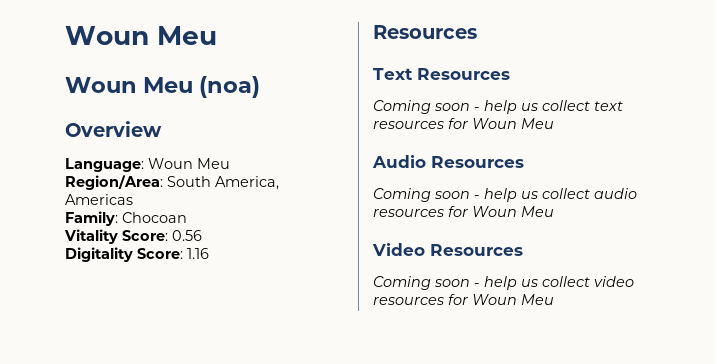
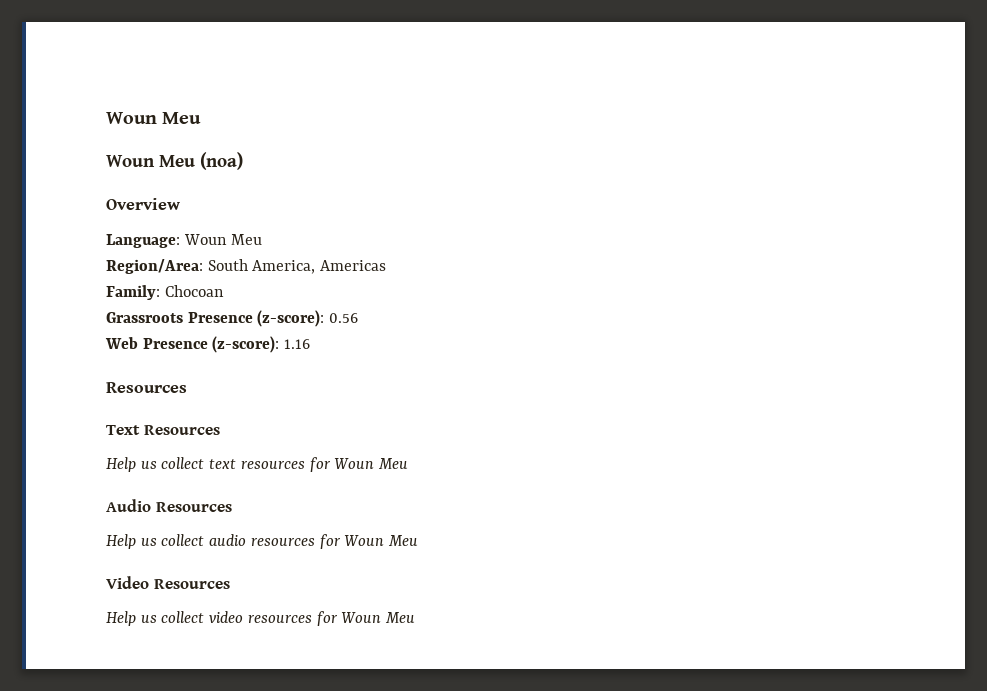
- Vitality Score: 0.56
- Digitality Score: 1.16
+ Grassroots Presence (z-score): 0.56
+ Web Presence (z-score): 1.16
- Coming soon - help us collect text resources for Woun Meu
+ Help us collect text resources for Woun Meu
- Coming soon - help us collect audio resources for Woun Meu
+ Help us collect audio resources for Woun Meu
- Coming soon - help us collect video resources for Woun Meu
+ Help us collect video resources for Woun Meu

